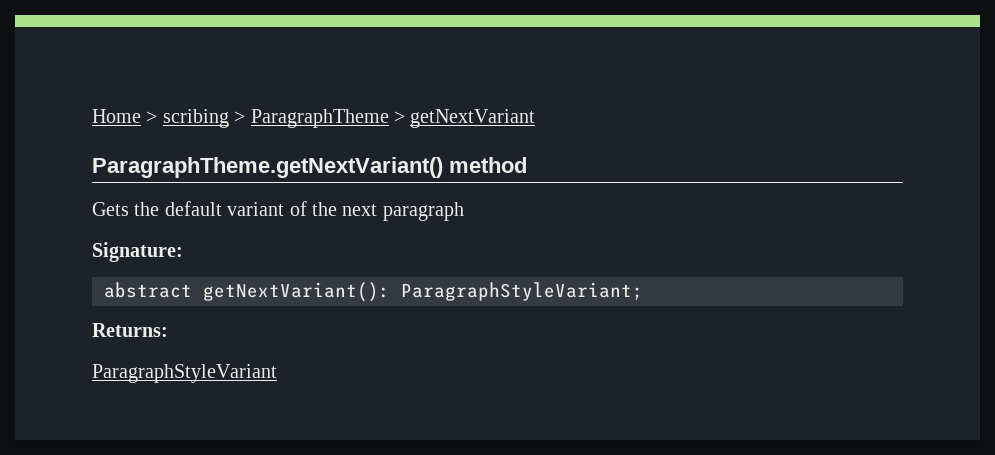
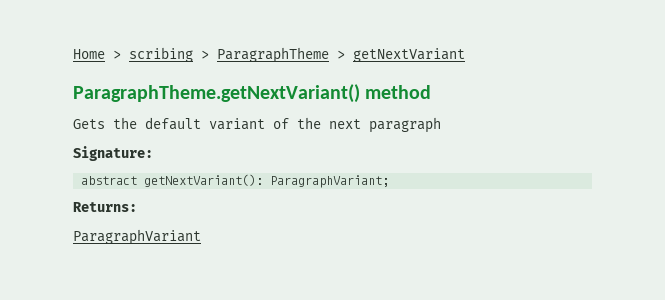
- abstract getNextVariant(): ParagraphStyleVariant;
+ abstract getNextVariant(): ParagraphVariant;
- ParagraphStyleVariant
+ ParagraphVariant

